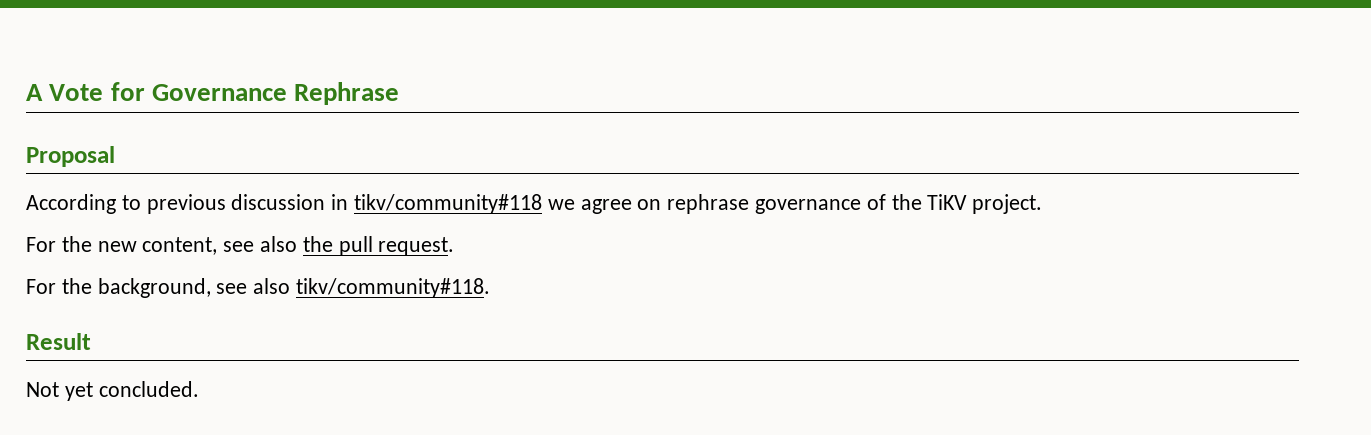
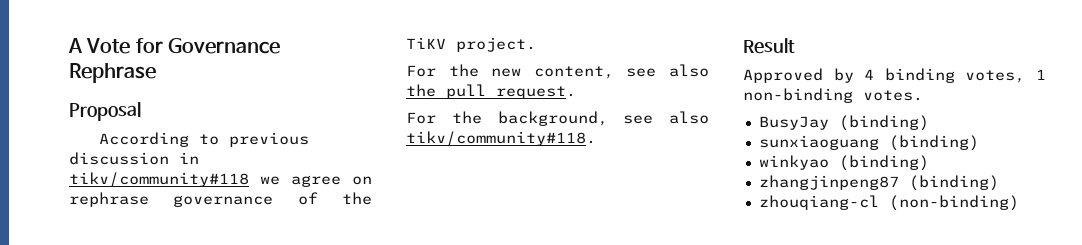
- Not yet concluded.
+ Approved by 4 binding votes, 1 non-binding votes.
+ BusyJay (binding)
+ sunxiaoguang (binding)
+ winkyao (binding)
+ zhangjinpeng87 (binding)
+ zhouqiang-cl (non-binding)

